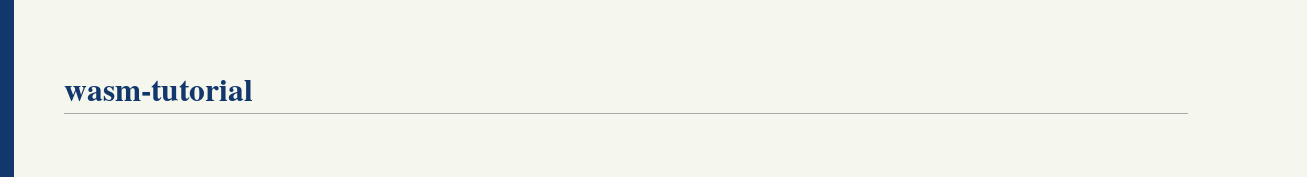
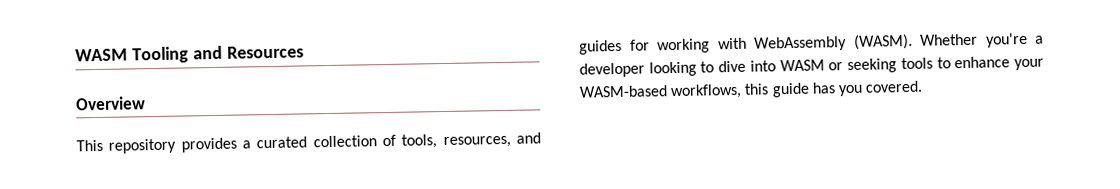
- wasm-tutorial
+ WASM Tooling and Resources
+ Overview
+ This repository provides a curated collection of tools, resources, and guides for working with WebAssembly (WASM). Whether you're a developer looking to dive into WASM or seeking tools to enhance your WASM-based workflows, this guide has you covered.

